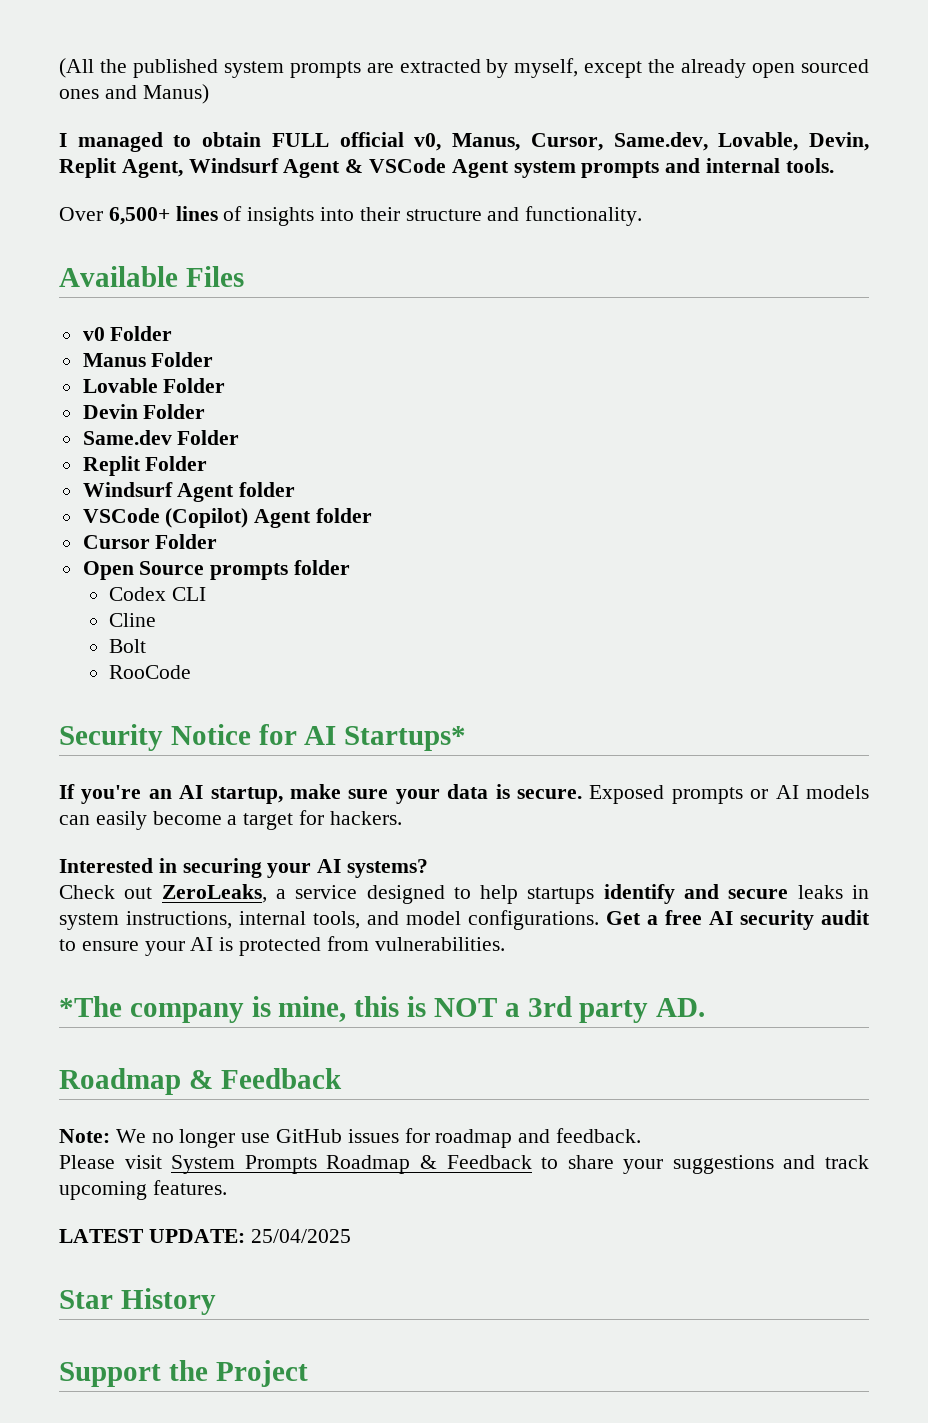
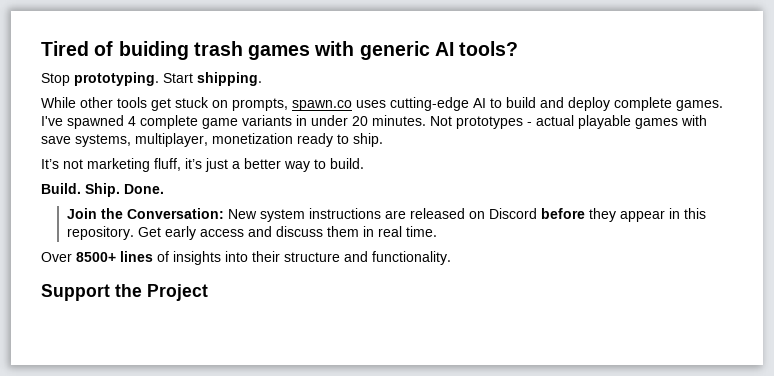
- (All the published system prompts are extracted by myself, except the already open sourced ones and Manus)
- I managed to obtain FULL official v0, Manus, Cursor, Same.dev, Lovable, Devin, Replit Agent, Windsurf Agent & VSCode Agent system prompts and internal tools.
+ Tired of buiding trash games with generic AI tools?
+ Stop prototyping. Start shipping.
+ While other tools get stuck on prompts, spawn.co uses cutting-edge AI to build and deploy complete games. I've spawned 4 complete game variants in under 20 minutes. Not prototypes - actual playable games with save systems, multiplayer, monetization ready to ship.
+ It’s not marketing fluff, it’s just a better way to build.
+ Build. Ship. Done.
+ Join the Conversation: New system instructions are released on Discord before they appear in this repository. Get early access and discuss them in real time.
- Over 6,500+ lines of insights into their structure and functionality.
+ Over 8500+ lines of insights into their structure and functionality.
- Available Files
- v0 Folder
- Manus Folder
- Lovable Folder
- Devin Folder
- Same.dev Folder
- Replit Folder
- Windsurf Agent folder
- VSCode (Copilot) Agent folder
- Cursor Folder
- Open Source prompts folder
- Codex CLI
- Cline
- Bolt
- RooCode
- Security Notice for AI Startups*
- If you're an AI startup, make sure your data is secure. Exposed prompts or AI models can easily become a target for hackers.
- Interested in securing your AI systems?
- Check out ZeroLeaks, a service designed to help startups identify and secure leaks in system instructions, internal tools, and model configurations. Get a free AI security audit to ensure your AI is protected from vulnerabilities.
- *The company is mine, this is NOT a 3rd party AD.
- Roadmap & Feedback
- Note: We no longer use GitHub issues for roadmap and feedback.
- Please visit System Prompts Roadmap & Feedback to share your suggestions and track upcoming features.
- LATEST UPDATE: 25/04/2025
- Star History

